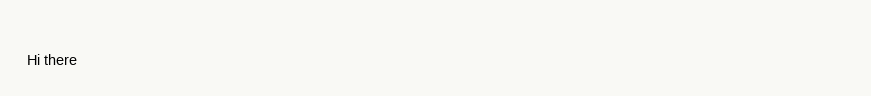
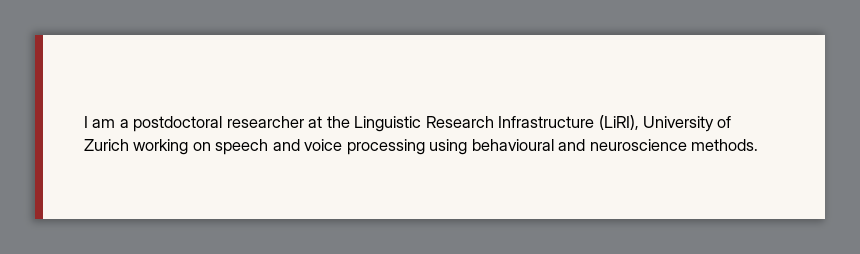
- Hi there
+ I am a postdoctoral researcher at the Linguistic Research Infrastructure (LiRI), University of Zurich working on speech and voice processing using behavioural and neuroscience methods.

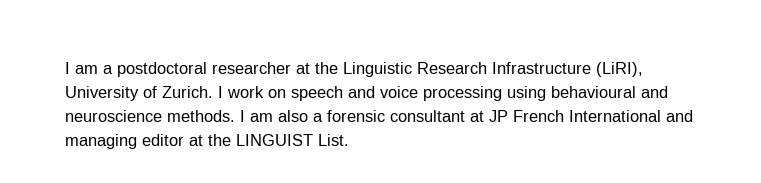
- I am a postdoctoral researcher at the Linguistic Research Infrastructure (LiRI), University of Zurich working on speech and voice processing using behavioural and neuroscience methods.
+ I am a postdoctoral researcher at the Linguistic Research Infrastructure (LiRI), University of Zurich. I work on speech and voice processing using behavioural and neuroscience methods.
+ I am also a forensic consultant at JP French International and managing editor at the LINGUIST List.

